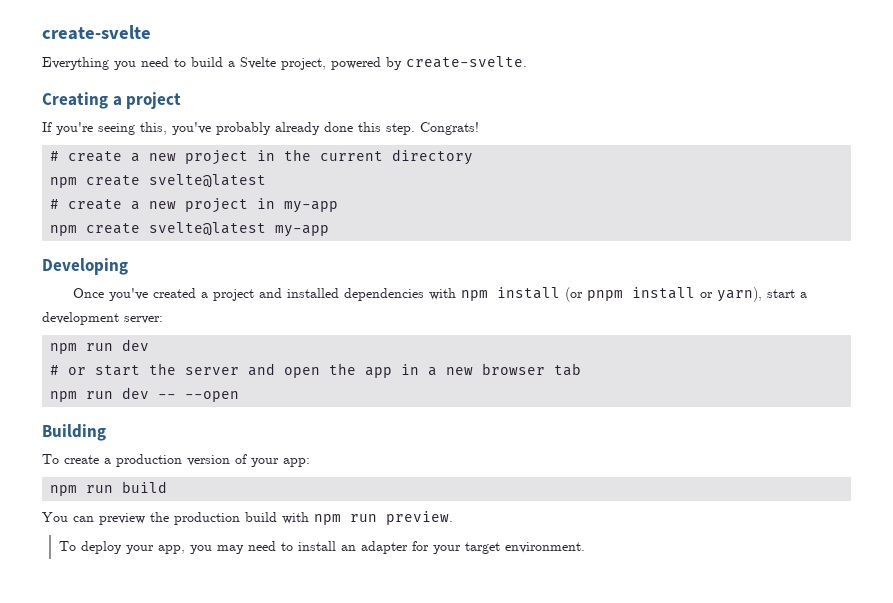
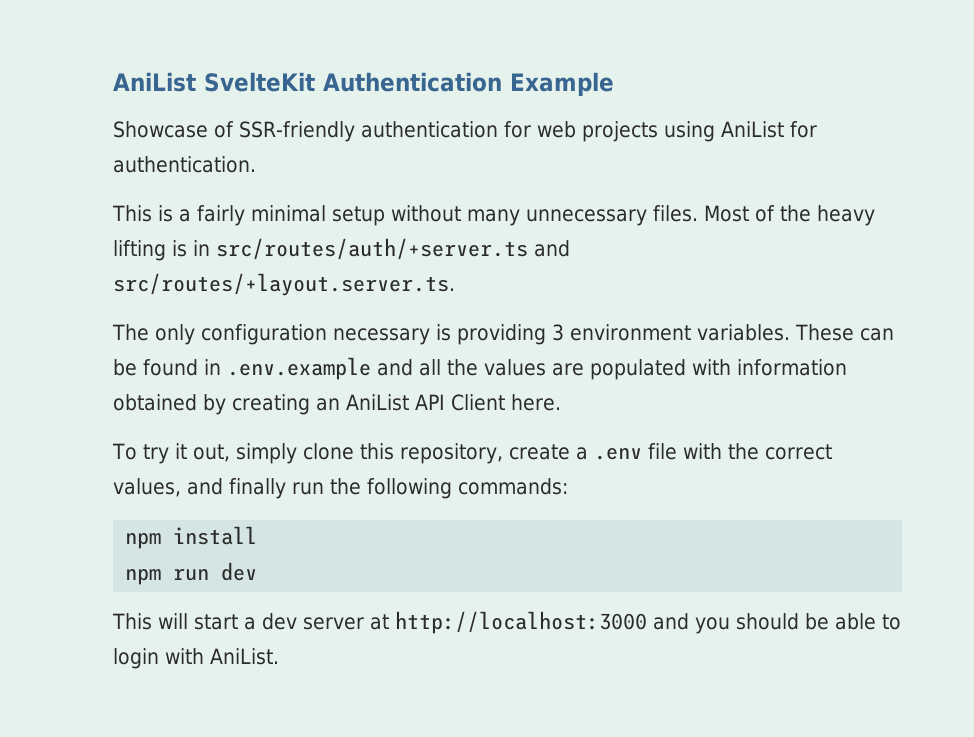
- create-svelte
- Everything you need to build a Svelte project, powered by create-svelte.
- Creating a project
- If you're seeing this, you've probably already done this step. Congrats!
- # create a new project in the current directory
- npm create svelte@latest
- # create a new project in my-app
- npm create svelte@latest my-app
- Developing
- Once you've created a project and installed dependencies with npm install (or pnpm install or yarn), start a development server:
+ AniList SvelteKit Authentication Example
+ Showcase of SSR-friendly authentication for web projects using AniList for authentication.
+ This is a fairly minimal setup without many unnecessary files. Most of the heavy lifting is in src/routes/auth/+server.ts and src/routes/+layout.server.ts.
+ The only configuration necessary is providing 3 environment variables. These can be found in .env.example and all the values are populated with information obtained by creating an AniList API Client here.
+ To try it out, simply clone this repository, create a .env file with the correct values, and finally run the following commands:
+ npm install
  npm run dev
- # or start the server and open the app in a new browser tab
- npm run dev -- --open
- Building
- To create a production version of your app:
- npm run build
- You can preview the production build with npm run preview.
- To deploy your app, you may need to install an adapter for your target environment.
+ This will start a dev server at http://localhost:3000 and you should be able to login with AniList.

